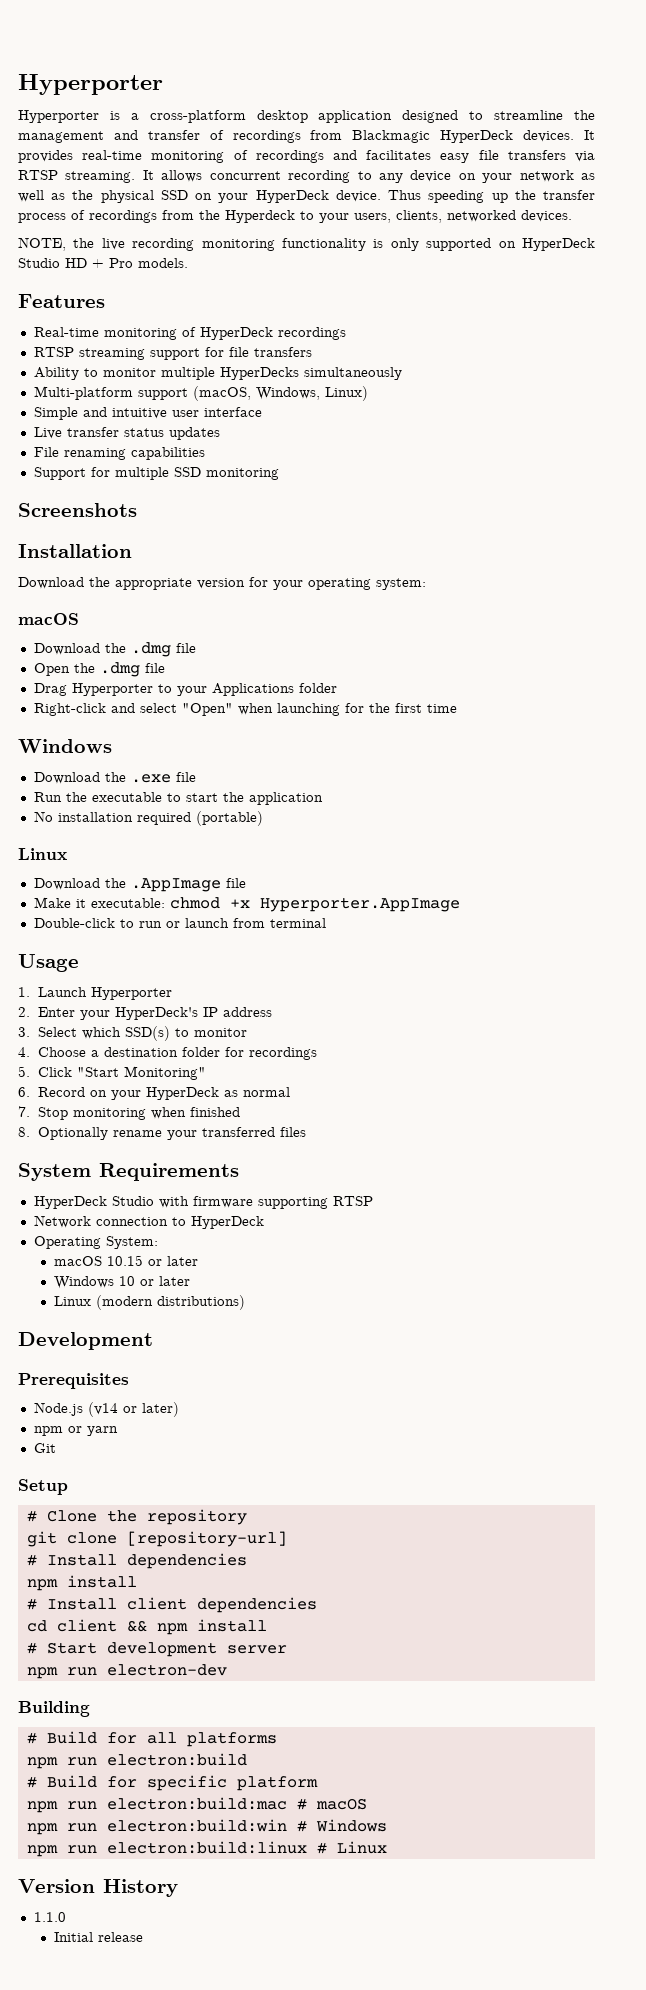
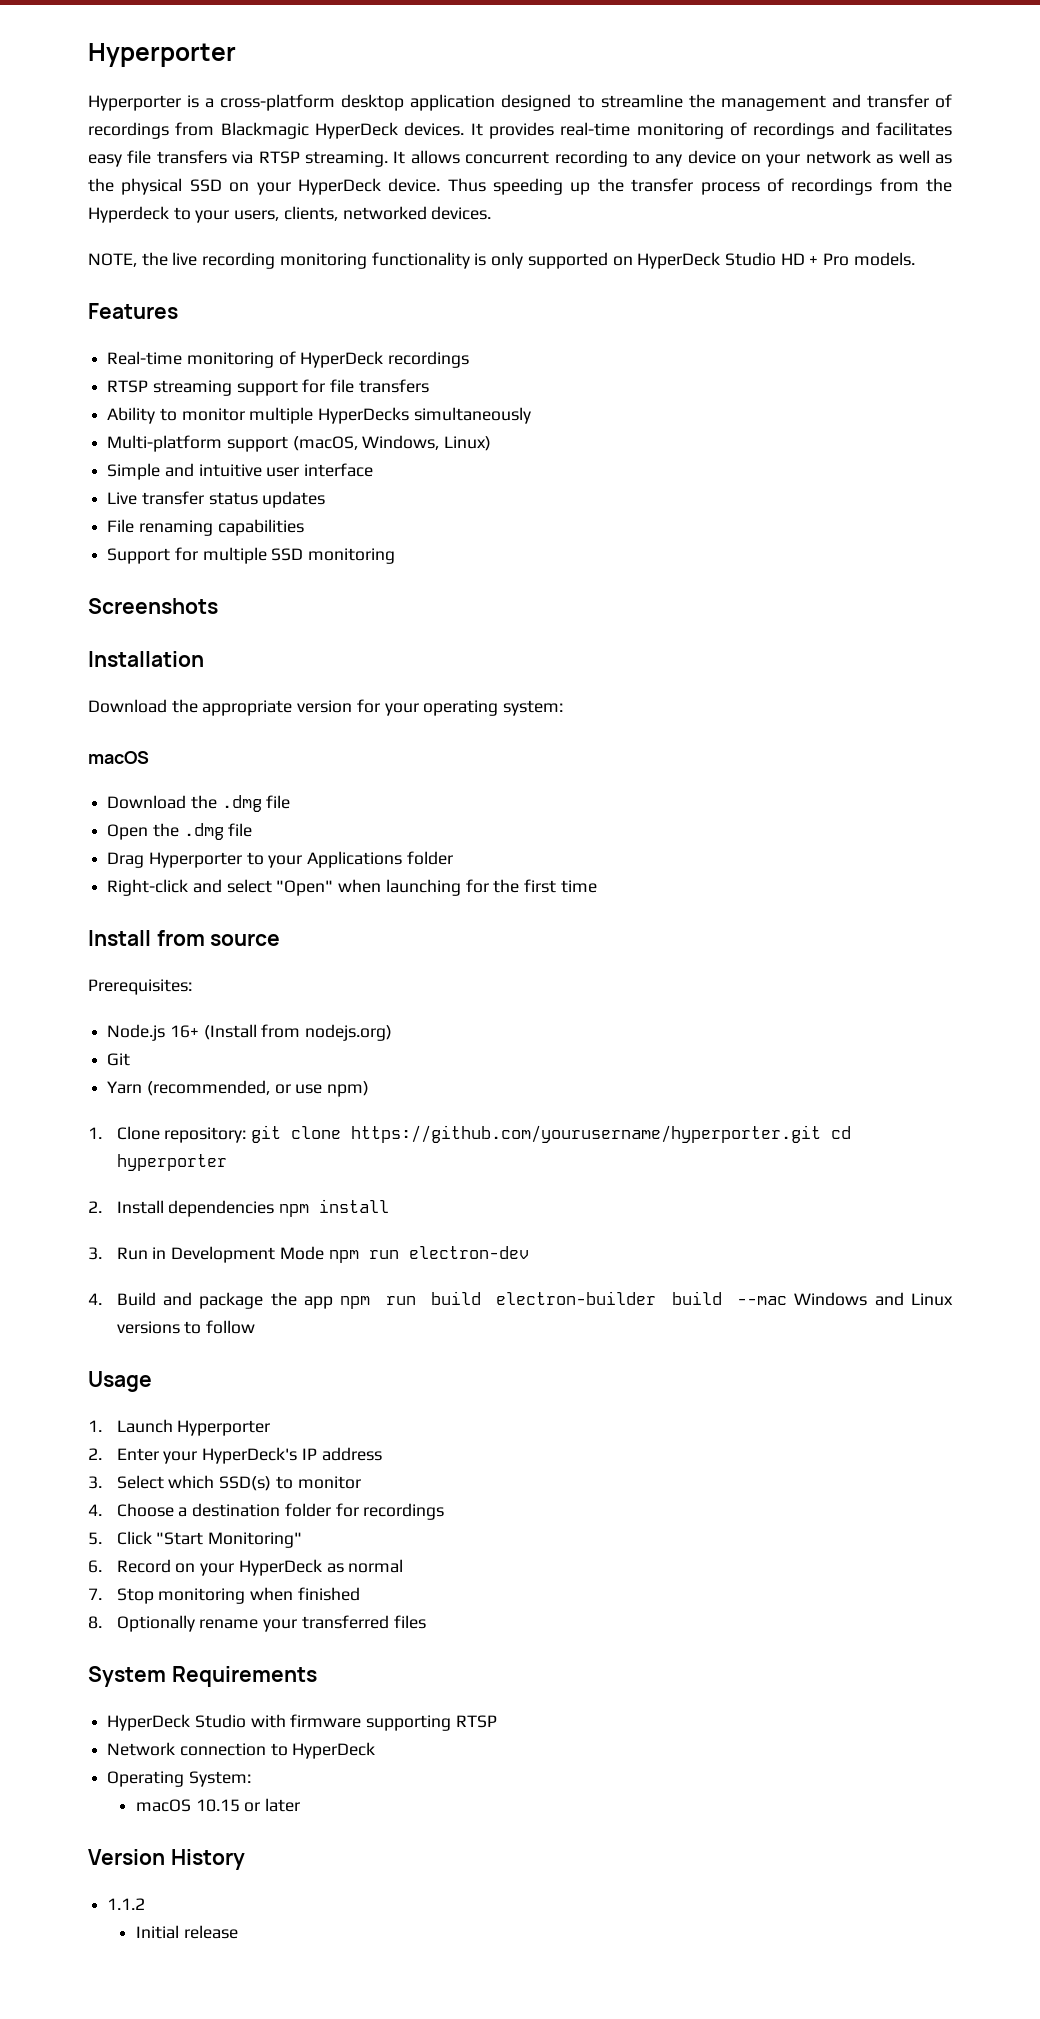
  Right-click and select "Open" when launching for the first time
- Windows
- Download the .exe file
- Run the executable to start the application
- No installation required (portable)
- Linux
- Download the .AppImage file
- Make it executable: chmod +x Hyperporter.AppImage
- Double-click to run or launch from terminal
+ Install from source
+ Prerequisites:
+ Node.js 16+ (Install from nodejs.org)
+ Git
+ Yarn (recommended, or use npm)
+ 1. Clone repository: git clone https://github.com/yourusername/hyperporter.git cd hyperporter
+ 2. Install dependencies npm install
+ 3. Run in Development Mode npm run electron-dev
+ 4. Build and package the app npm run build electron-builder build --mac Windows and Linux versions to follow
- Windows 10 or later
- Linux (modern distributions)
- Development
- Prerequisites
- Node.js (v14 or later)
- npm or yarn
- Git
- Setup
- # Clone the repository
- git clone [repository-url]
- # Install dependencies
- npm install
- # Install client dependencies
- cd client && npm install
- # Start development server
- npm run electron-dev
- Building
- # Build for all platforms
- npm run electron:build
- # Build for specific platform
- npm run electron:build:mac # macOS
- npm run electron:build:win # Windows
- npm run electron:build:linux # Linux
- 1.1.0
+ 1.1.2

